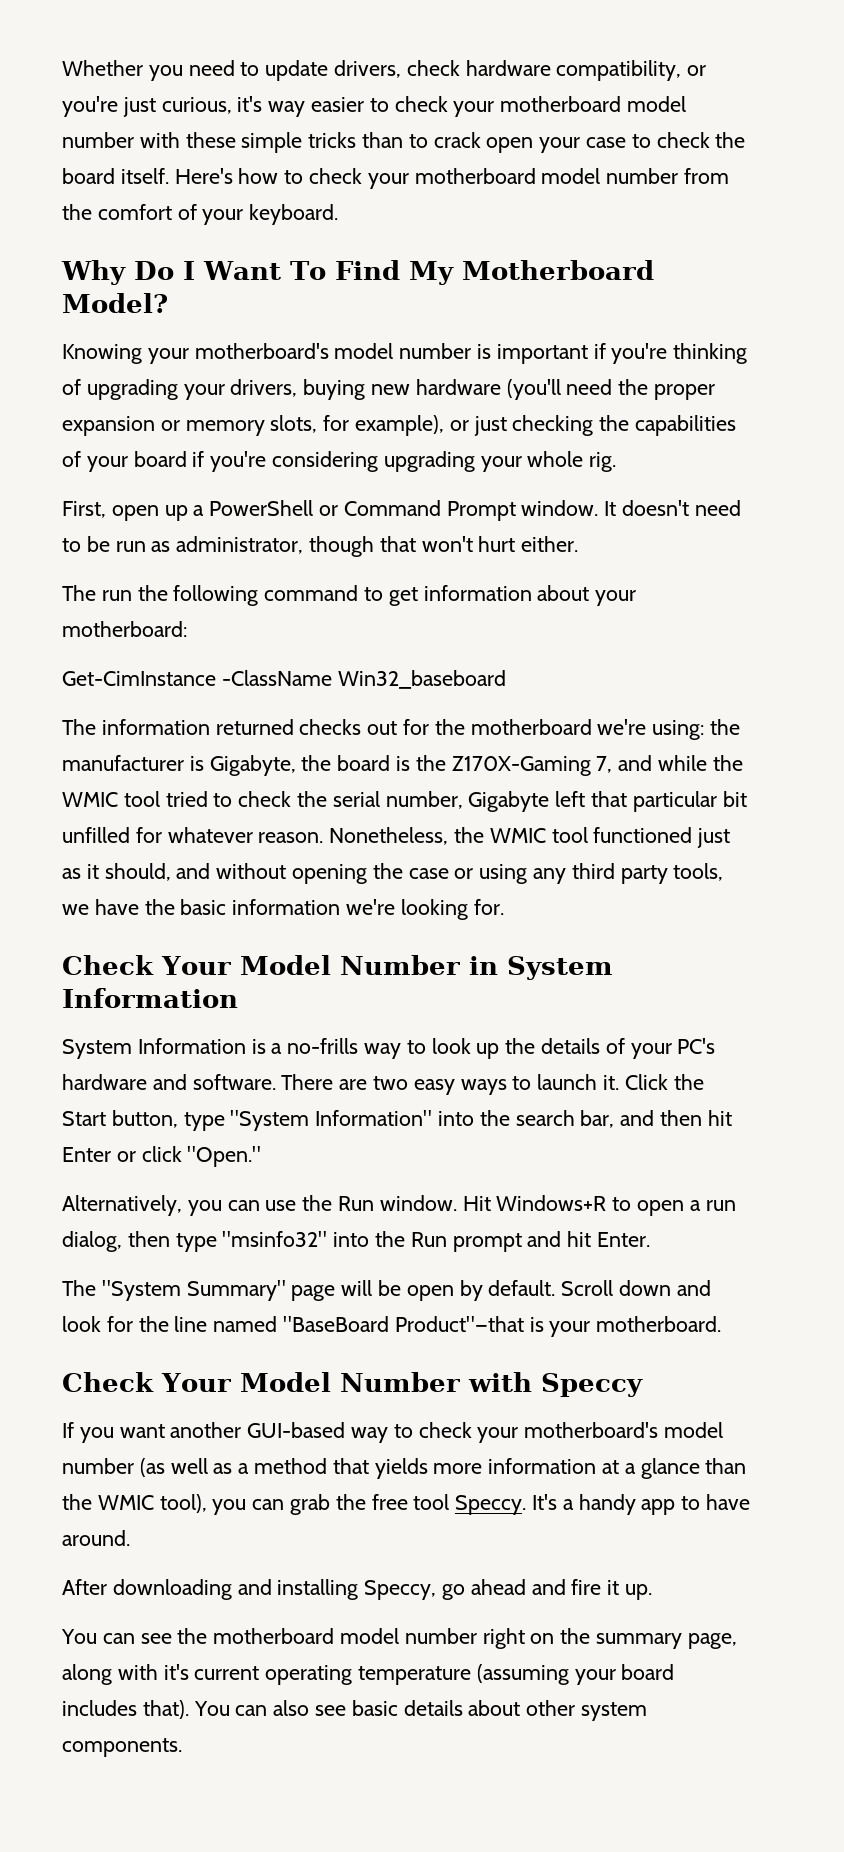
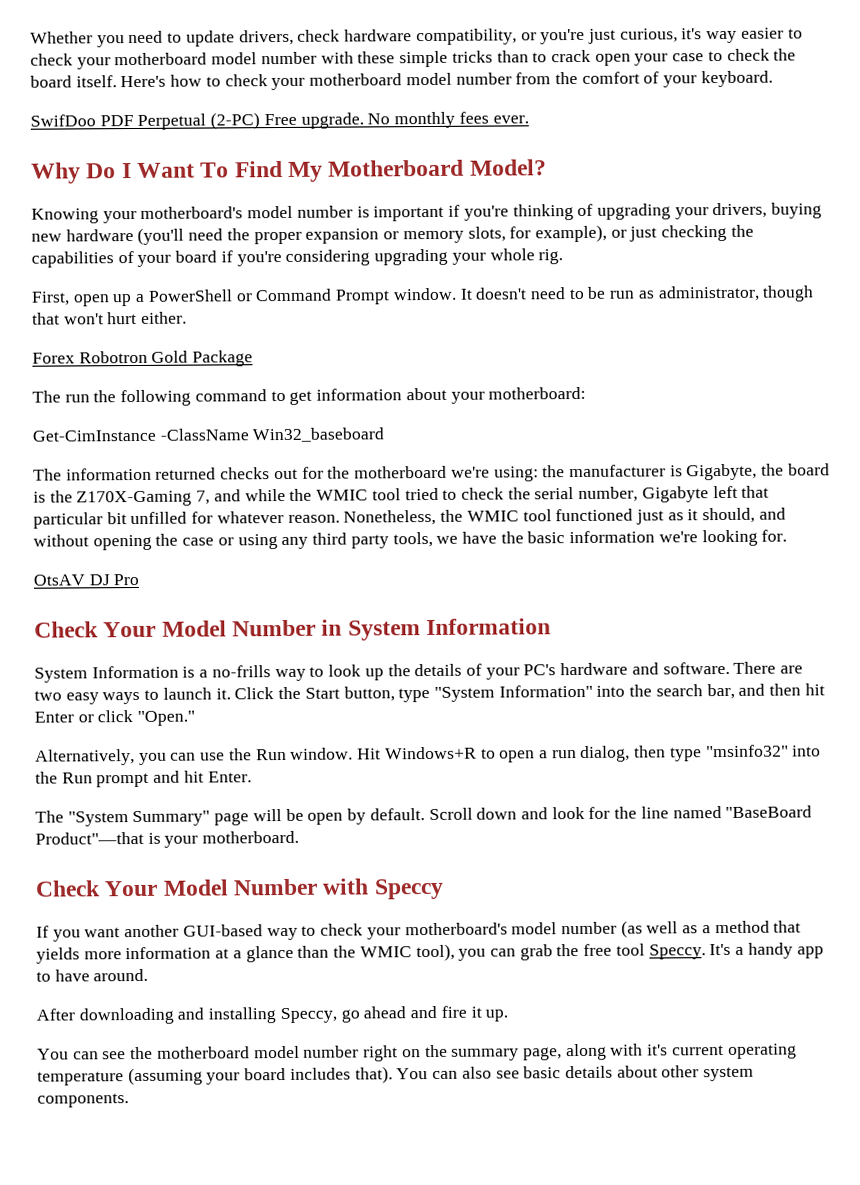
+ SwifDoo PDF Perpetual (2-PC) Free upgrade. No monthly fees ever.
+ Forex Robotron Gold Package
+ OtsAV DJ Pro

